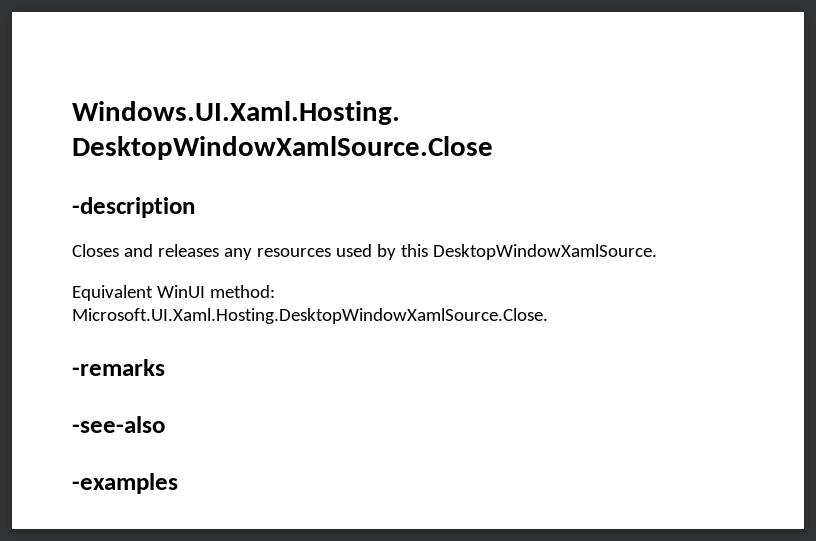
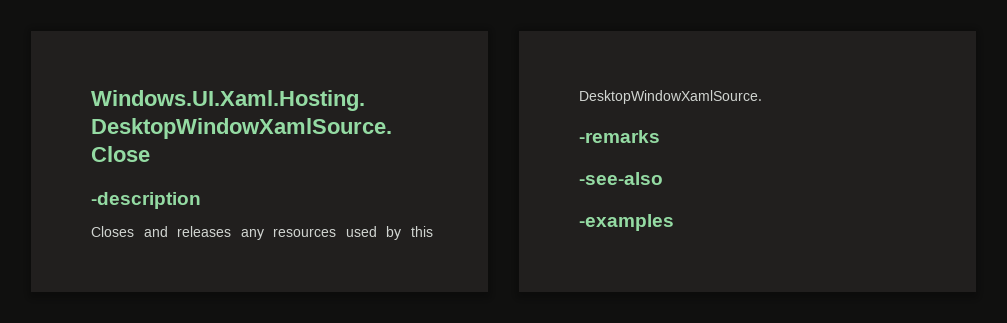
- Equivalent WinUI method: Microsoft.UI.Xaml.Hosting.DesktopWindowXamlSource.Close.

